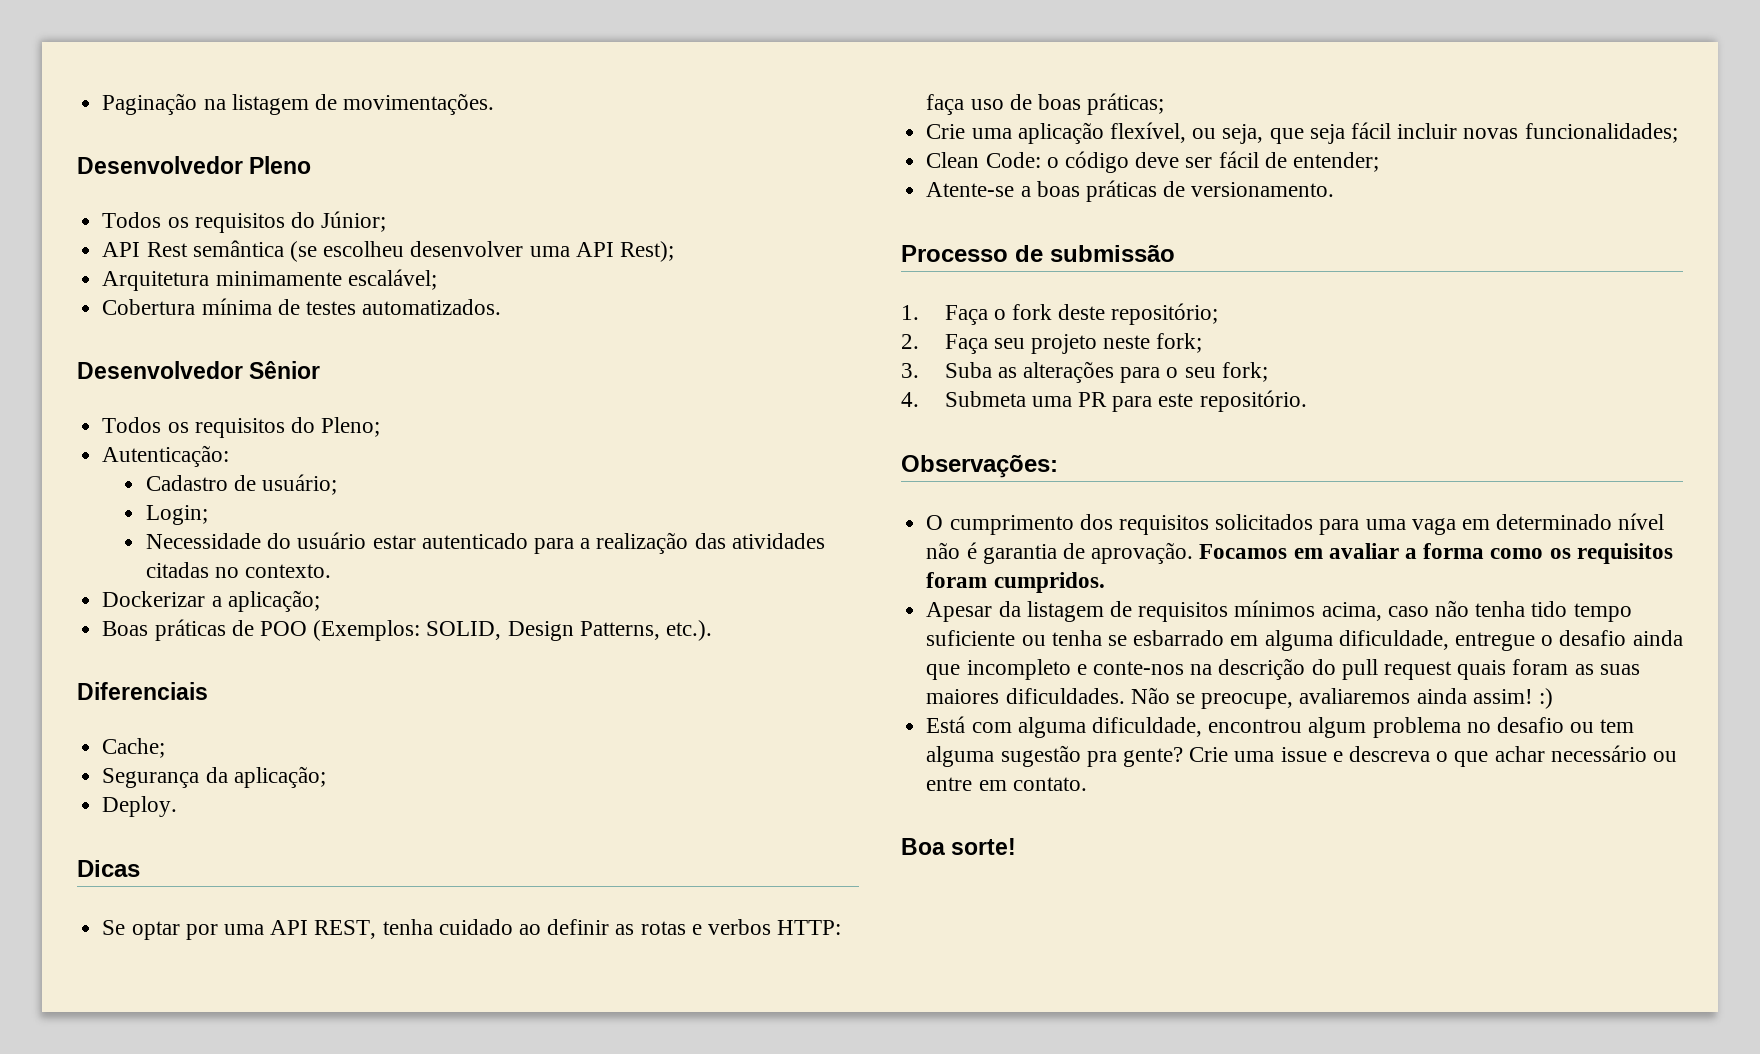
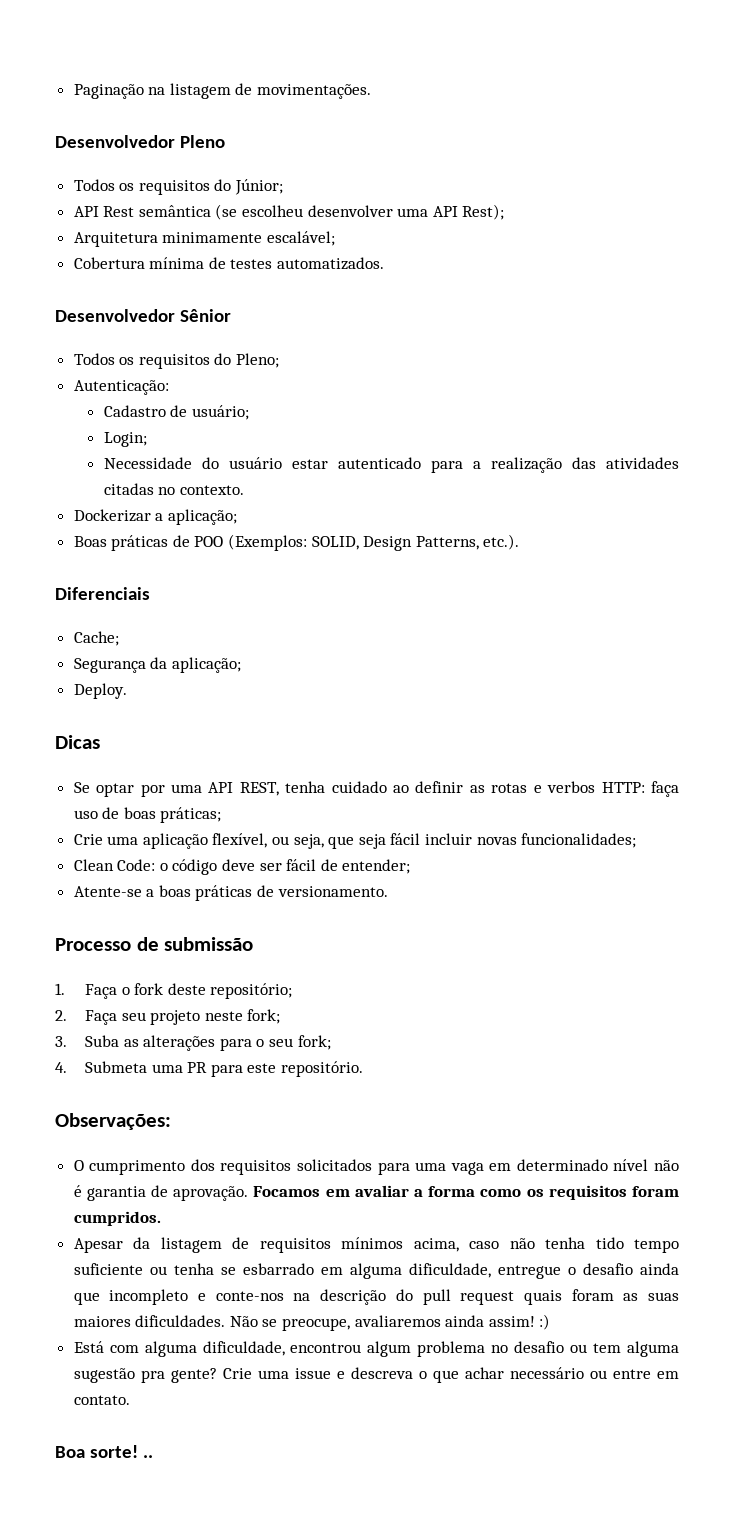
- Boa sorte!
+ Boa sorte! ..

